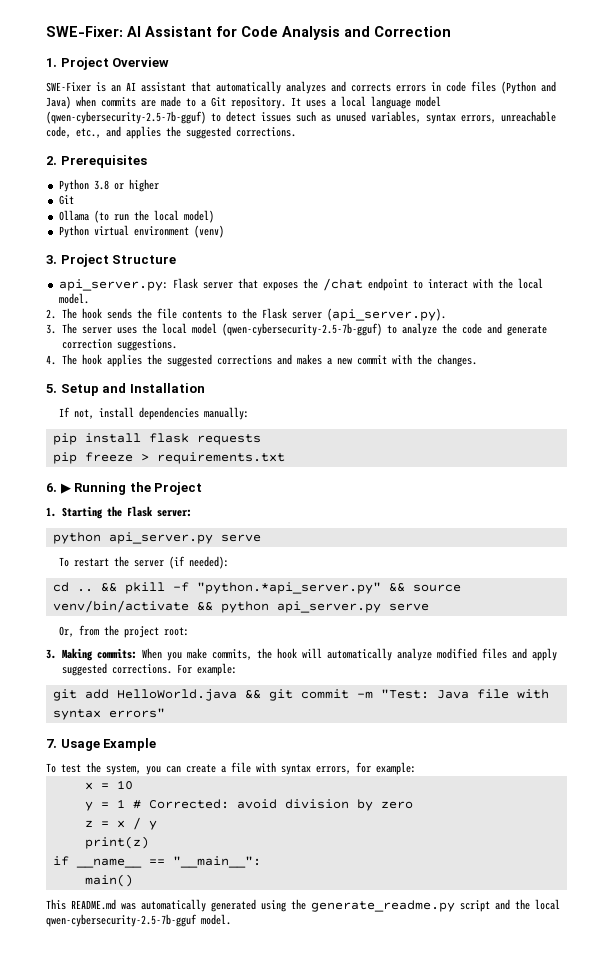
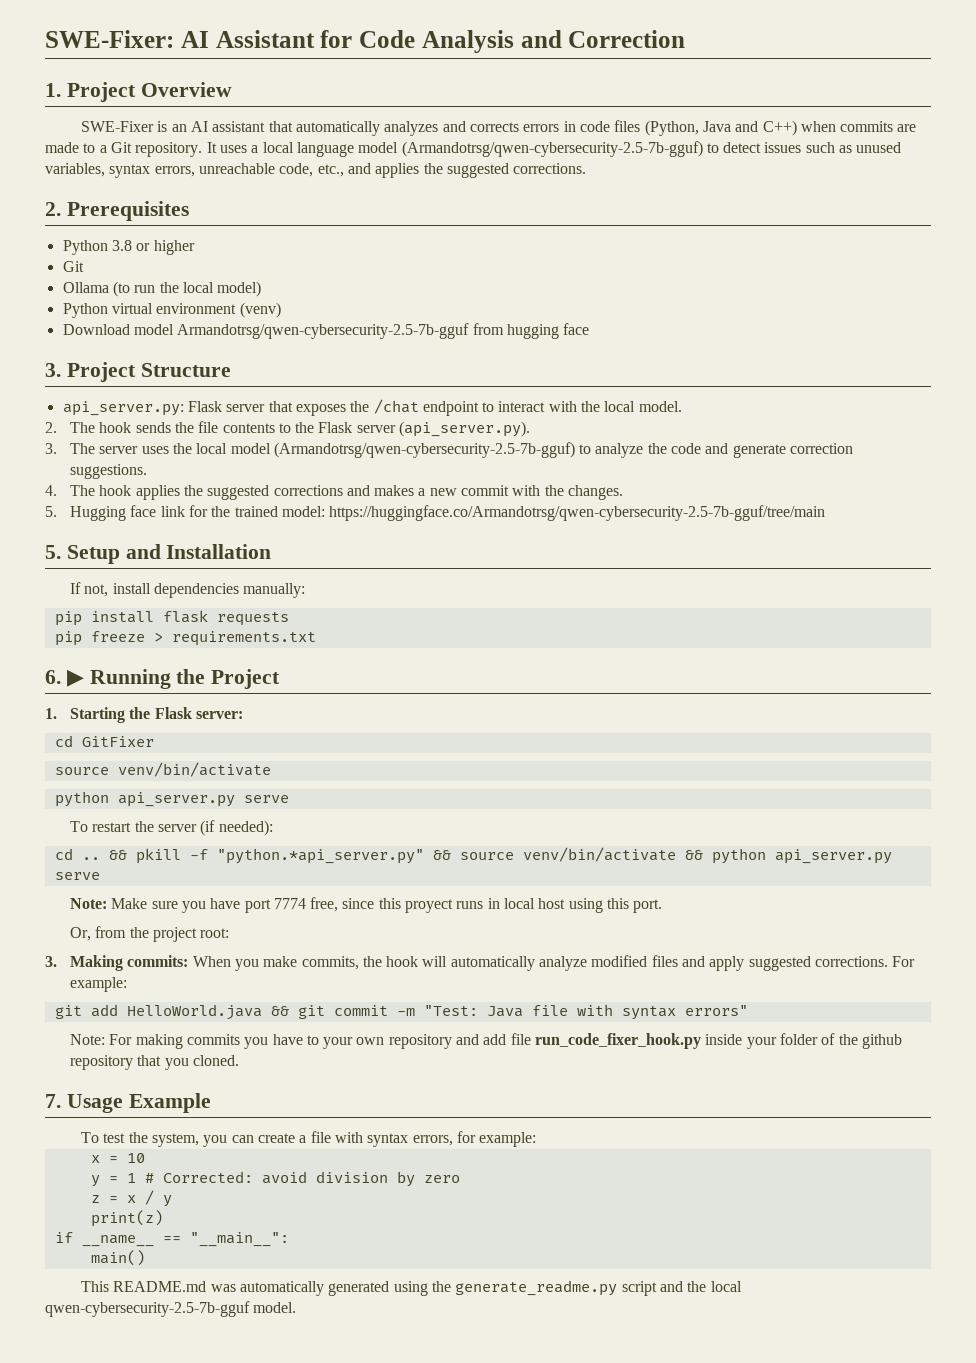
- SWE-Fixer is an AI assistant that automatically analyzes and corrects errors in code files (Python and Java) when commits are made to a Git repository.
+ SWE-Fixer is an AI assistant that automatically analyzes and corrects errors in code files (Python, Java and C++) when commits are made to a Git repository.
- It uses a local language model (qwen-cybersecurity-2.5-7b-gguf) to detect issues such as unused variables, syntax errors, unreachable code, etc., and applies the suggested corrections.
+ It uses a local language model (Armandotrsg/qwen-cybersecurity-2.5-7b-gguf) to detect issues such as unused variables, syntax errors, unreachable code, etc., and applies the suggested corrections.
+ Download model Armandotrsg/qwen-cybersecurity-2.5-7b-gguf from hugging face
- 3. The server uses the local model (qwen-cybersecurity-2.5-7b-gguf) to analyze the code and generate correction suggestions.
+ 3. The server uses the local model (Armandotrsg/qwen-cybersecurity-2.5-7b-gguf) to analyze the code and generate correction suggestions.
+ 5. Hugging face link for the trained model: https://huggingface.co/Armandotrsg/qwen-cybersecurity-2.5-7b-gguf/tree/main
+ cd GitFixer
+ source venv/bin/activate
+ Note: Make sure you have port 7774 free, since this proyect runs in local host using this port.
+ Note: For making commits you have to your own repository and add file run_code_fixer_hook.py inside your folder of the github repository that you cloned.

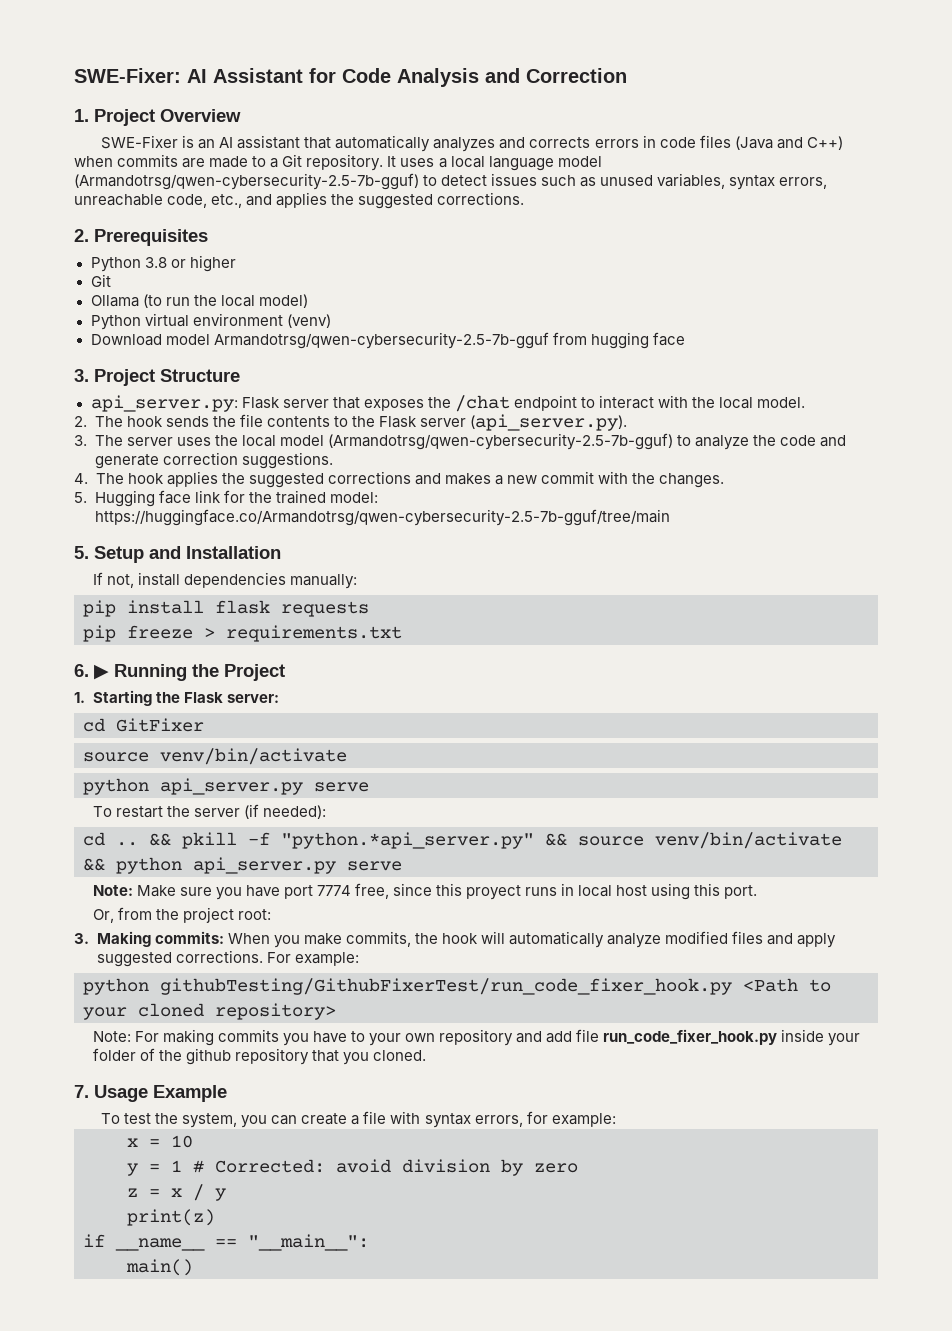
- SWE-Fixer is an AI assistant that automatically analyzes and corrects errors in code files (Python, Java and C++) when commits are made to a Git repository.
+ SWE-Fixer is an AI assistant that automatically analyzes and corrects errors in code files (Java and C++) when commits are made to a Git repository.
- git add HelloWorld.java && git commit -m "Test: Java file with syntax errors"
+ python githubTesting/GithubFixerTest/run_code_fixer_hook.py <Path to your cloned repository>
- This README.md was automatically generated using the generate_readme.py script and the local qwen-cybersecurity-2.5-7b-gguf model.

